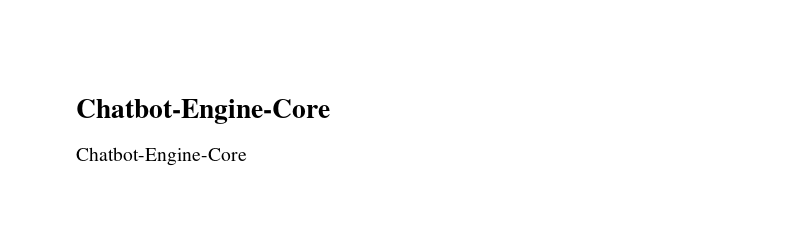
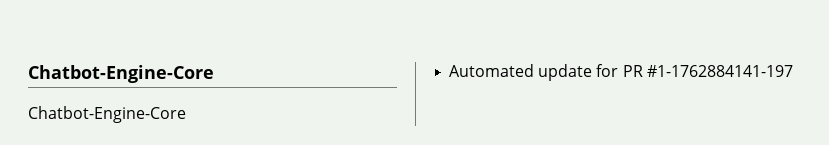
+ Automated update for PR #1-1762884141-197

